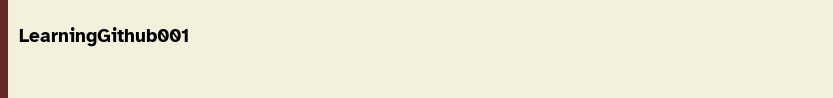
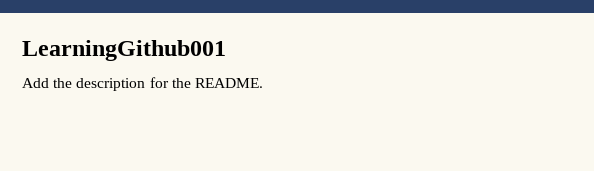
+ Add the description for the README.

